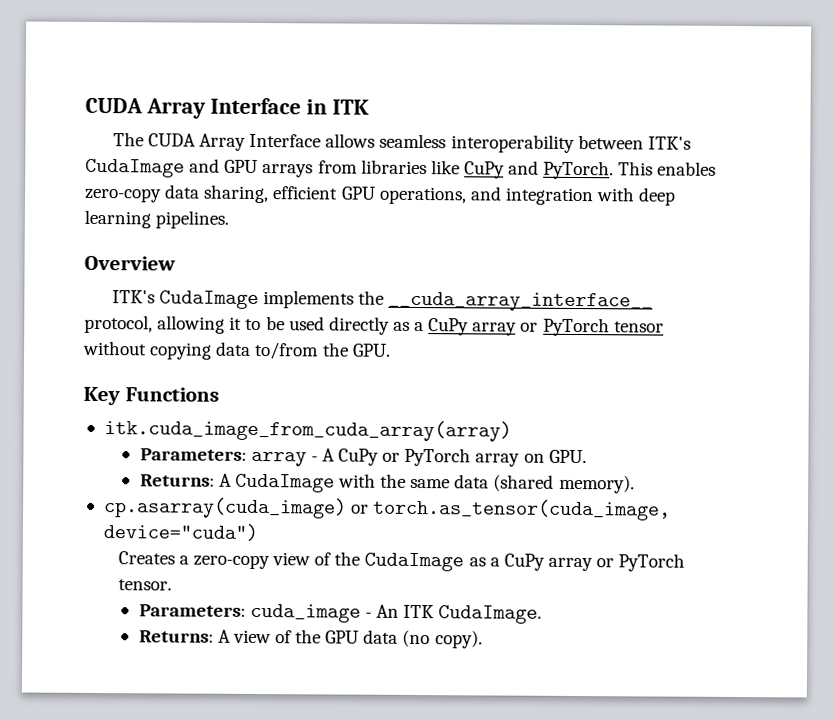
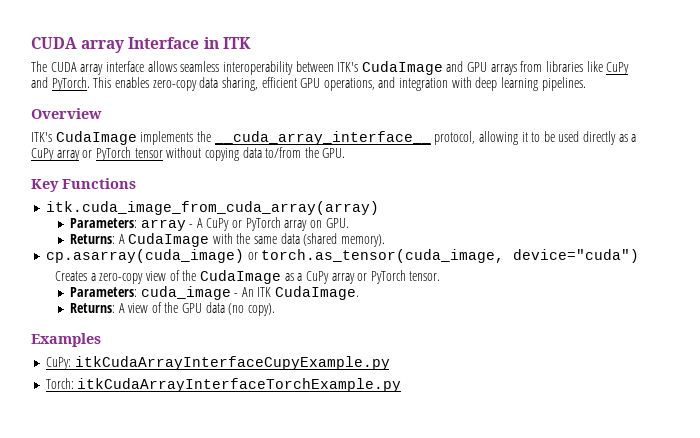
- CUDA Array Interface in ITK
+ CUDA array Interface in ITK
- The CUDA Array Interface allows seamless interoperability between ITK's CudaImage and GPU arrays from libraries like CuPy and PyTorch.
+ The CUDA array interface allows seamless interoperability between ITK's CudaImage and GPU arrays from libraries like CuPy and PyTorch.
+ Examples
+ CuPy: itkCudaArrayInterfaceCupyExample.py
+ Torch: itkCudaArrayInterfaceTorchExample.py

